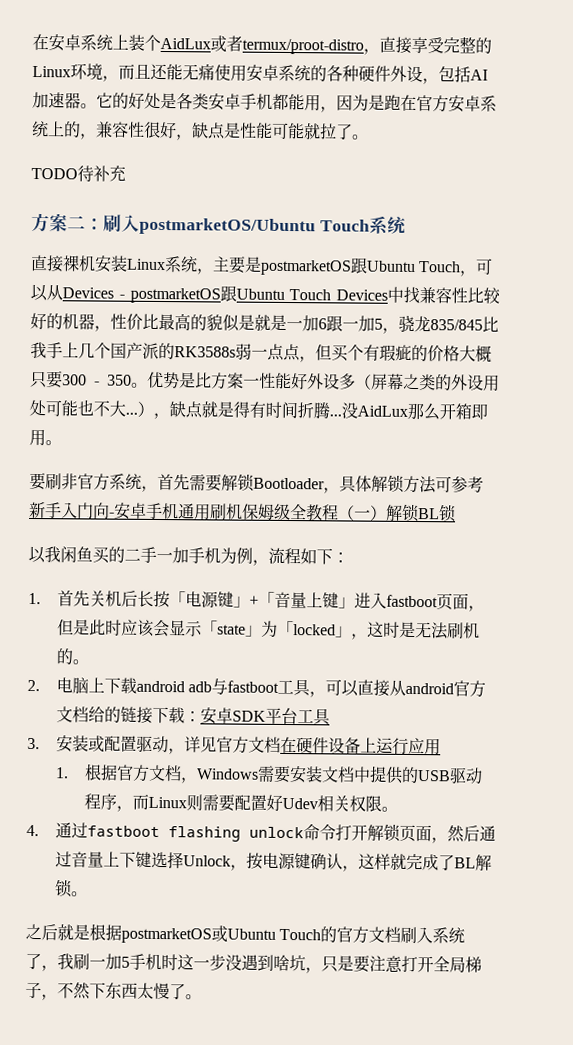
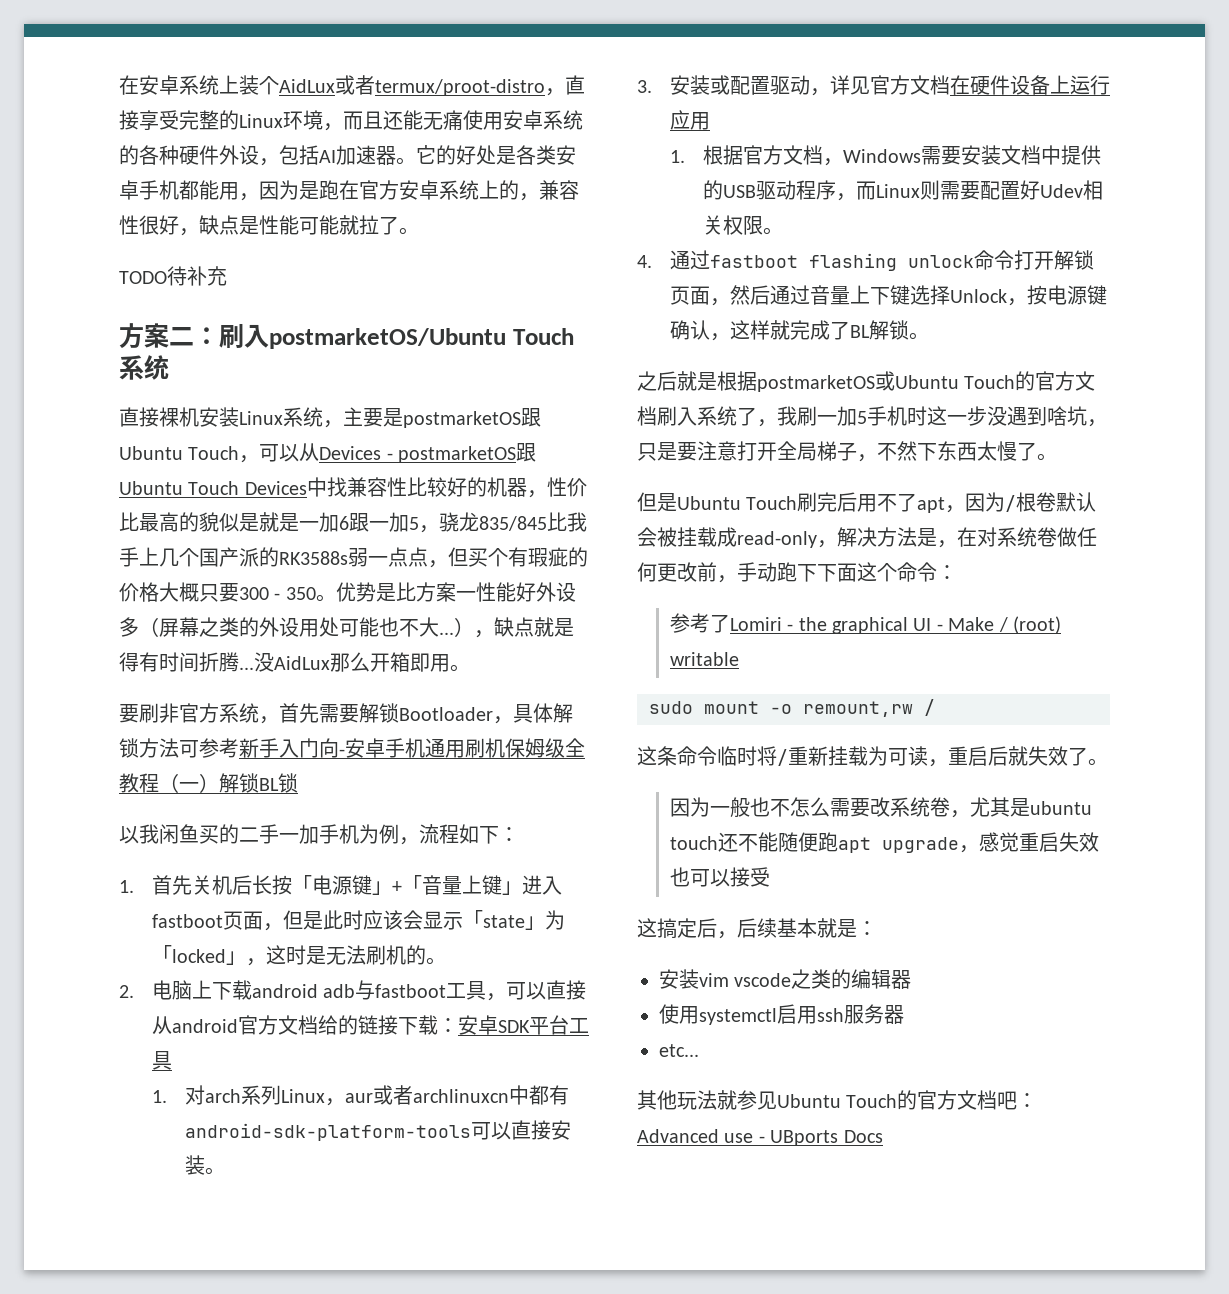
+ 1.对arch系列Linux，aur或者archlinuxcn中都有android-sdk-platform-tools可以直接安装。
+ 但是Ubuntu Touch刷完后用不了apt，因为/根卷默认会被挂载成read-only，解决方法是，在对系统卷做任何更改前，手动跑下下面这个命令：
+ 参考了Lomiri - the graphical UI - Make / (root) writable
+ sudo mount -o remount,rw /
+ 这条命令临时将/重新挂载为可读，重启后就失效了。
+ 因为一般也不怎么需要改系统卷，尤其是ubuntu touch还不能随便跑apt upgrade，感觉重启失效也可以接受
+ 这搞定后，后续基本就是：
+ 安装vim vscode之类的编辑器
+ 使用systemctl启用ssh服务器
+ etc...
+ 其他玩法就参见Ubuntu Touch的官方文档吧：Advanced use - UBports Docs

